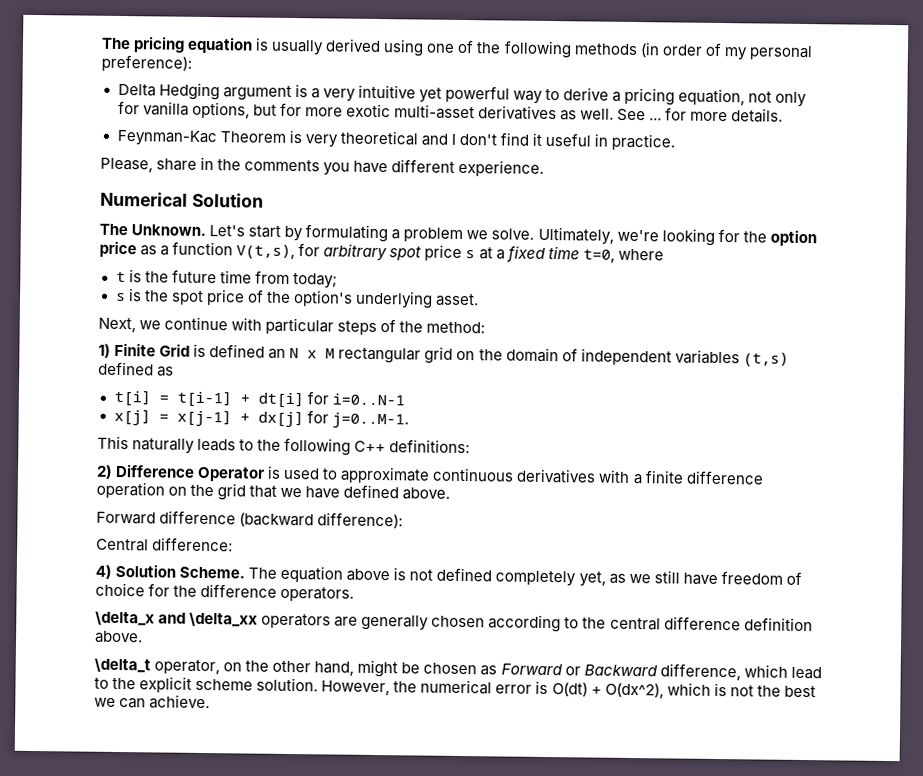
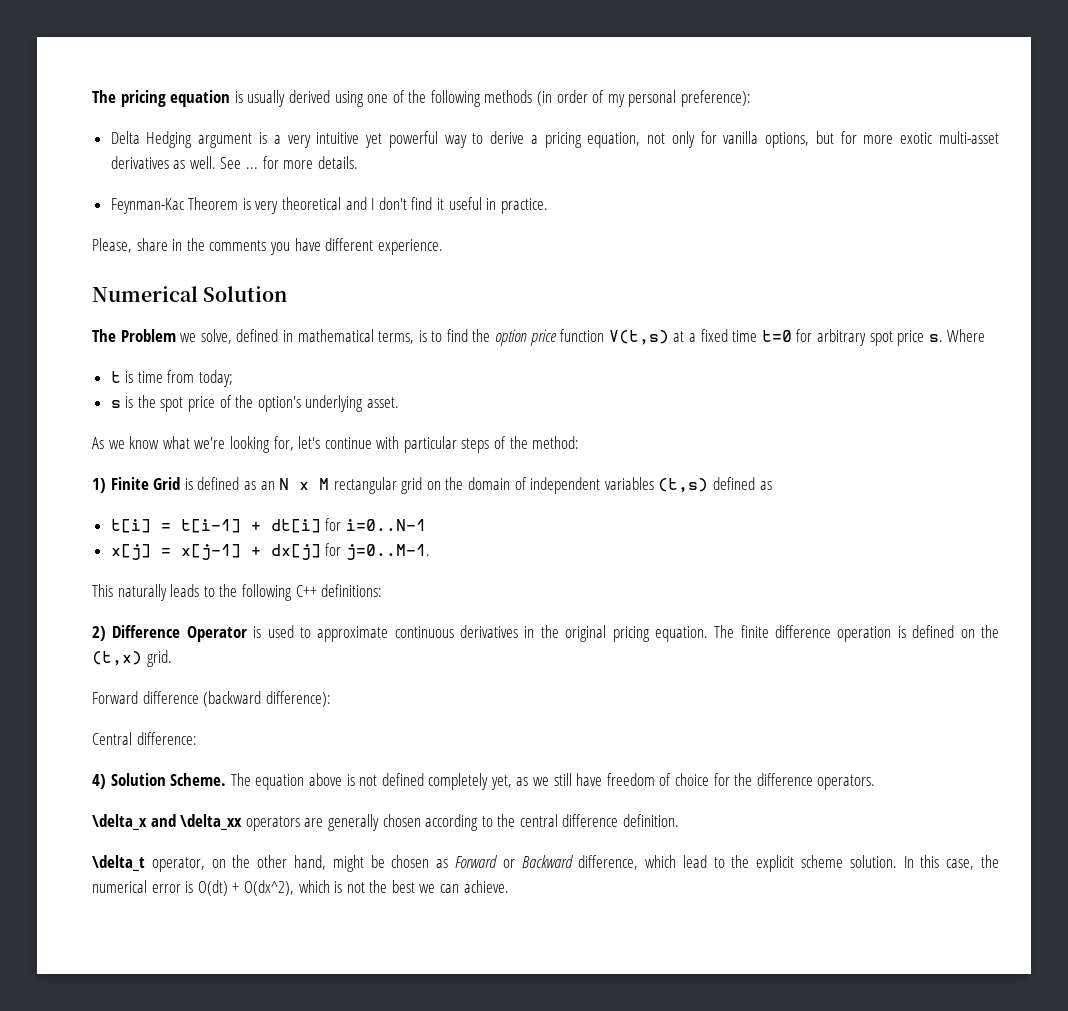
- The Unknown. Let's start by formulating a problem we solve. Ultimately, we're looking for the option price as a function V(t,s), for arbitrary spot price s at a fixed time t=0, where
+ The Problem we solve, defined in mathematical terms, is to find the option price function V(t,s) at a fixed time t=0 for arbitrary spot price s. Where
- t is the future time from today;
+ t is time from today;
- Next, we continue with particular steps of the method:
+ As we know what we're looking for, let's continue with particular steps of the method:
- 1) Finite Grid is defined an N x M rectangular grid on the domain of independent variables (t,s) defined as
+ 1) Finite Grid is defined as an N x M rectangular grid on the domain of independent variables (t,s) defined as
- 2) Difference Operator is used to approximate continuous derivatives with a finite difference operation on the grid that we have defined above.
+ 2) Difference Operator is used to approximate continuous derivatives in the original pricing equation. The finite difference operation is defined on the (t,x) grid.
- \delta_x and \delta_xx operators are generally chosen according to the central difference definition above.
+ \delta_x and \delta_xx operators are generally chosen according to the central difference definition.
- However, the numerical error is O(dt) + O(dx^2), which is not the best we can achieve.
+ In this case, the numerical error is O(dt) + O(dx^2), which is not the best we can achieve.

